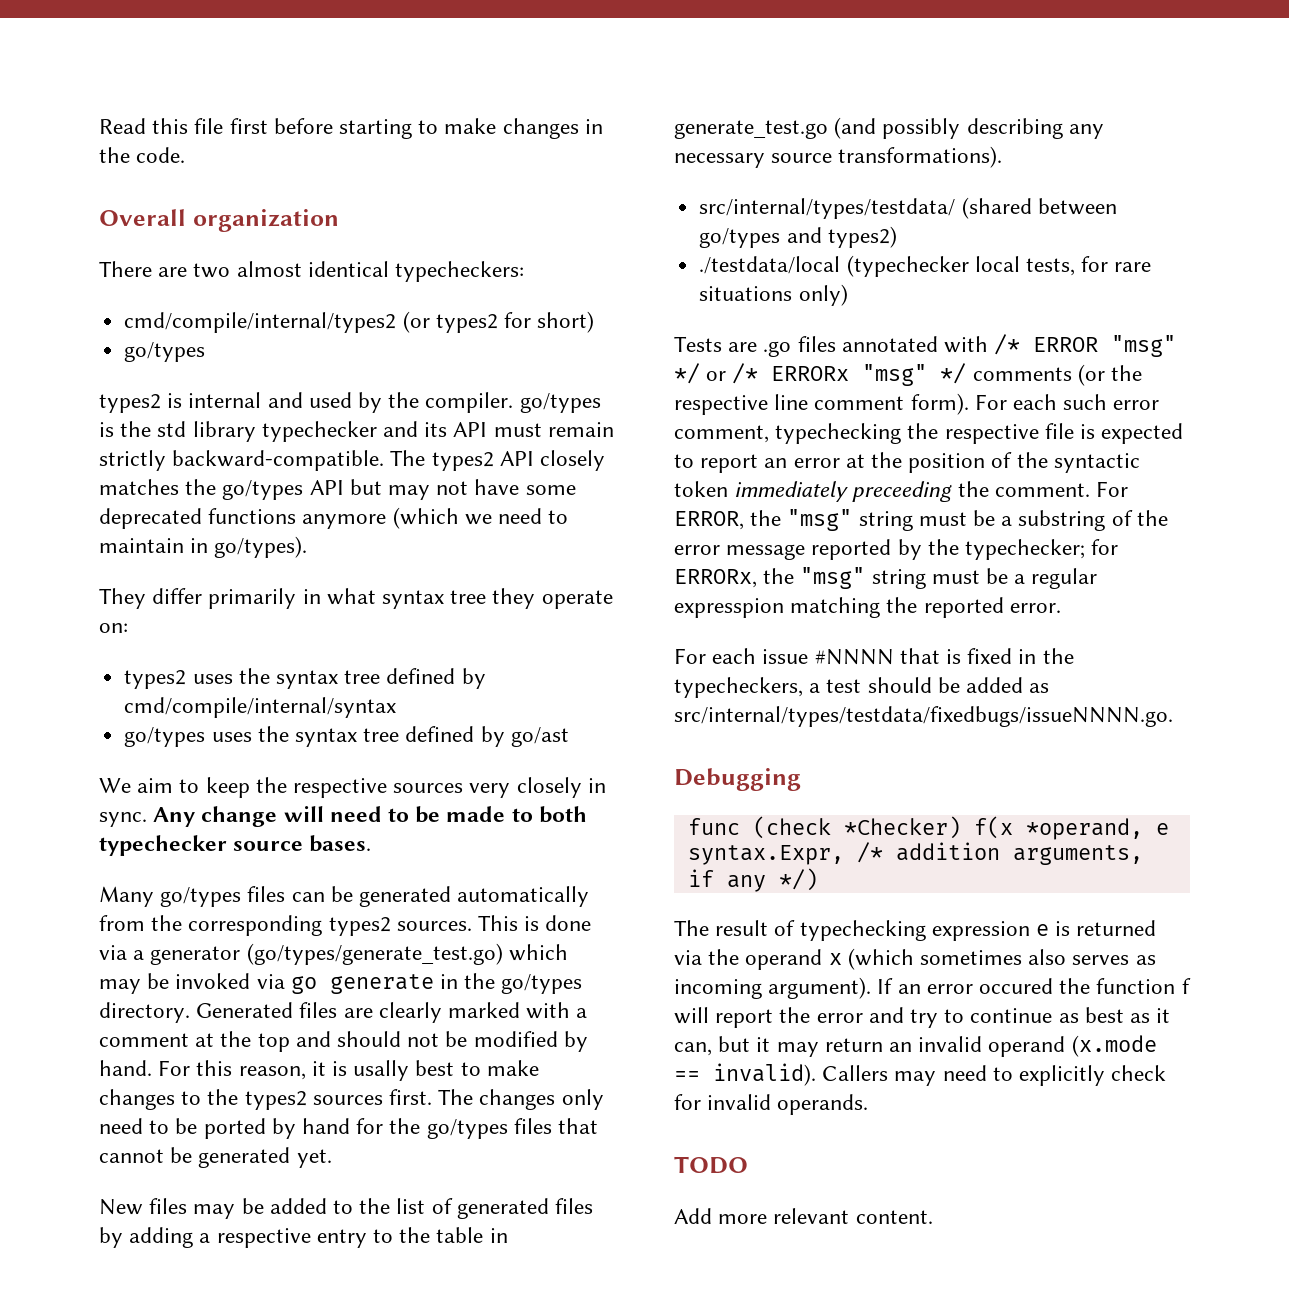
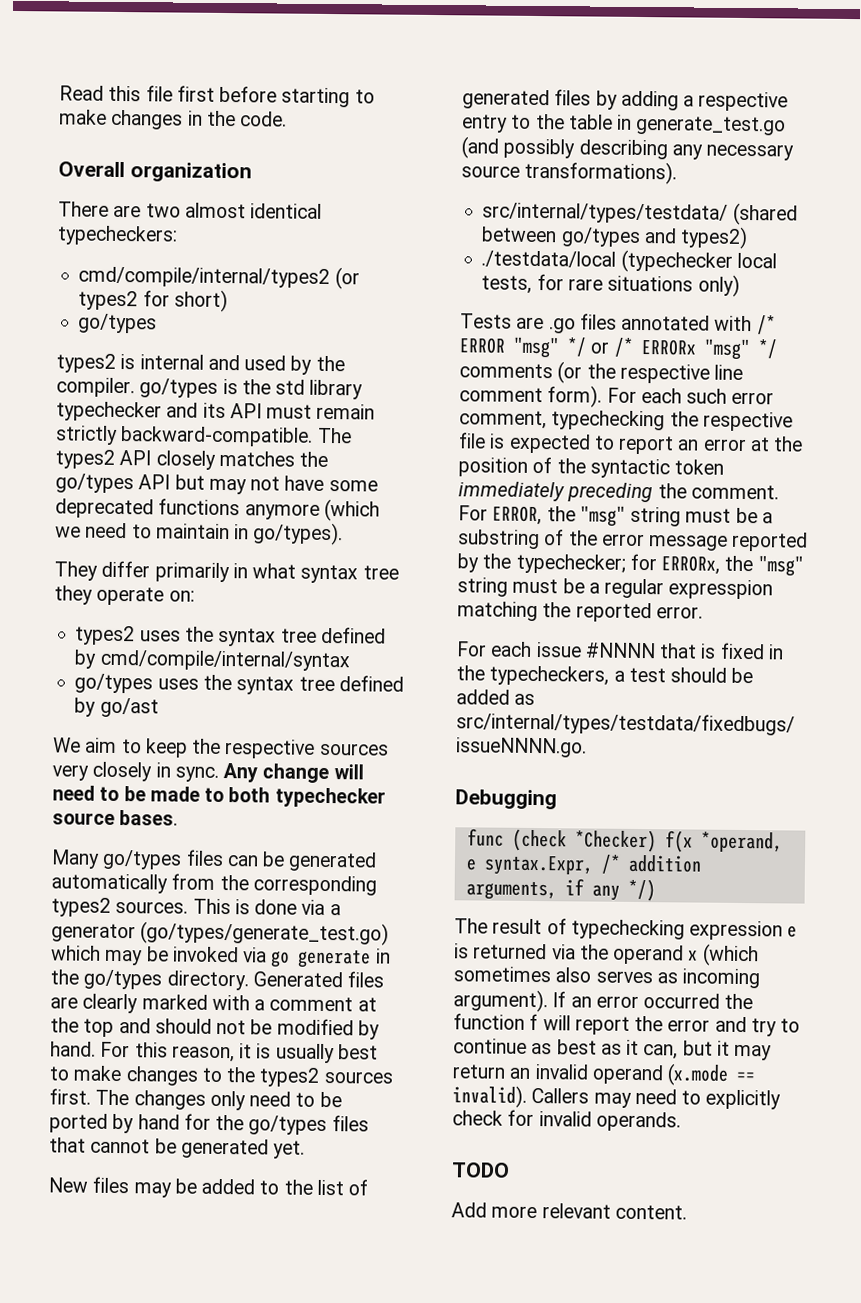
- For this reason, it is usally best to make changes to the types2 sources first.
+ For this reason, it is usually best to make changes to the types2 sources first.
- For each such error comment, typechecking the respective file is expected to report an error at the position of the syntactic token immediately preceeding the comment.
+ For each such error comment, typechecking the respective file is expected to report an error at the position of the syntactic token immediately preceding the comment.
- If an error occured the function f will report the error and try to continue as best as it can, but it may return an invalid operand (x.mode == invalid).
+ If an error occurred the function f will report the error and try to continue as best as it can, but it may return an invalid operand (x.mode == invalid).

